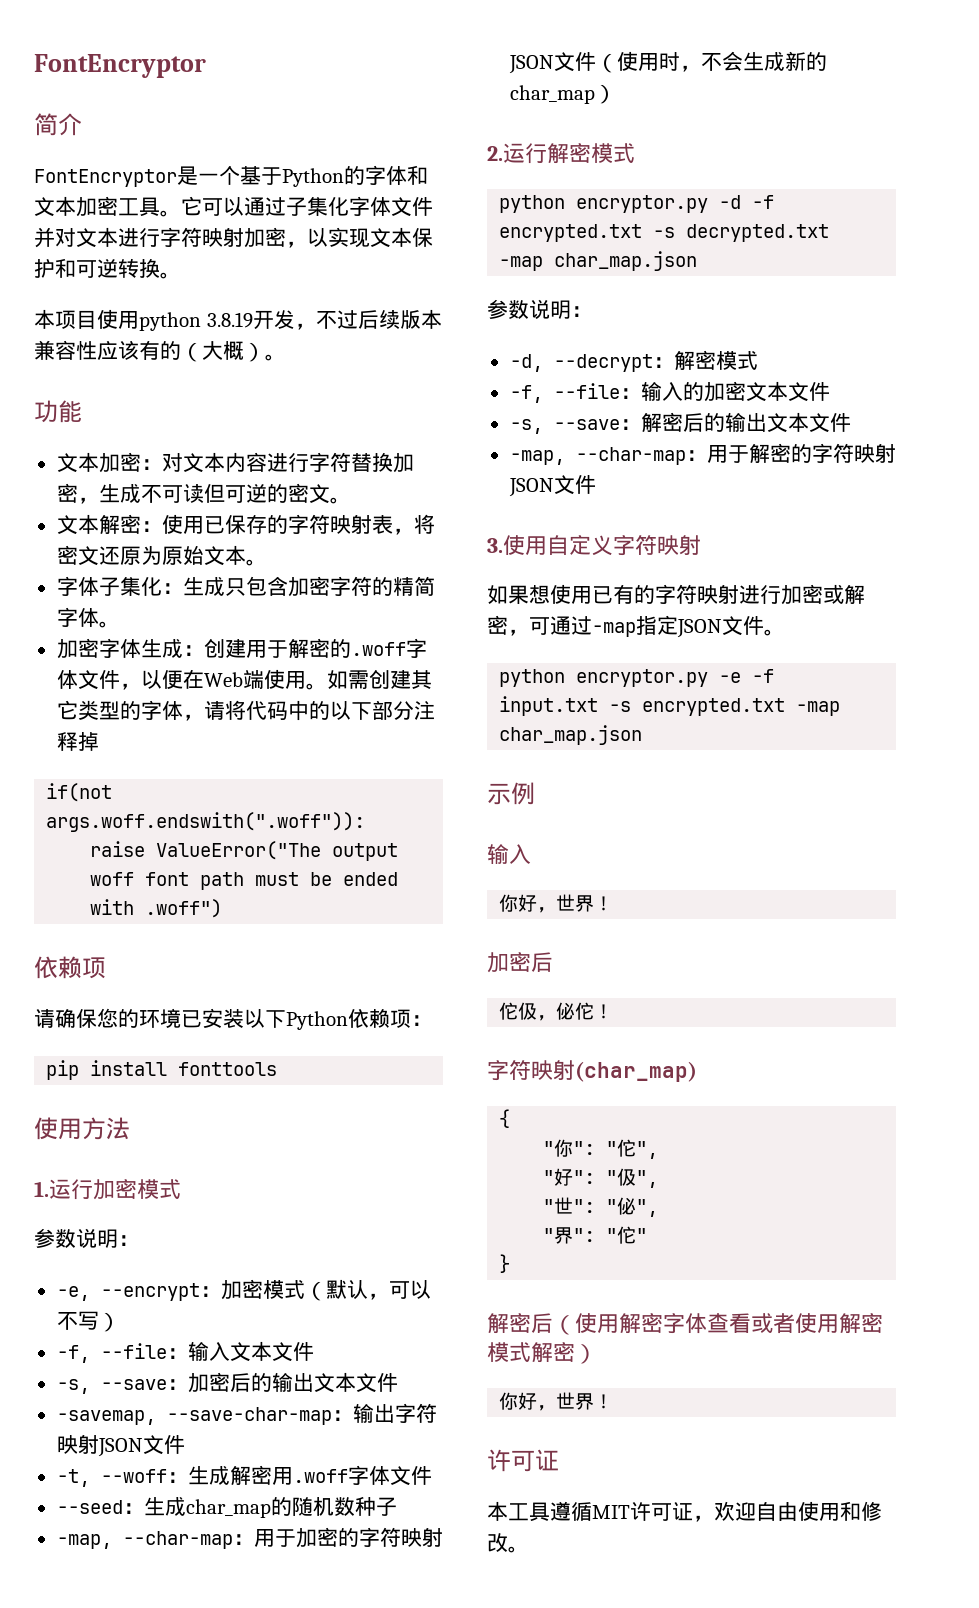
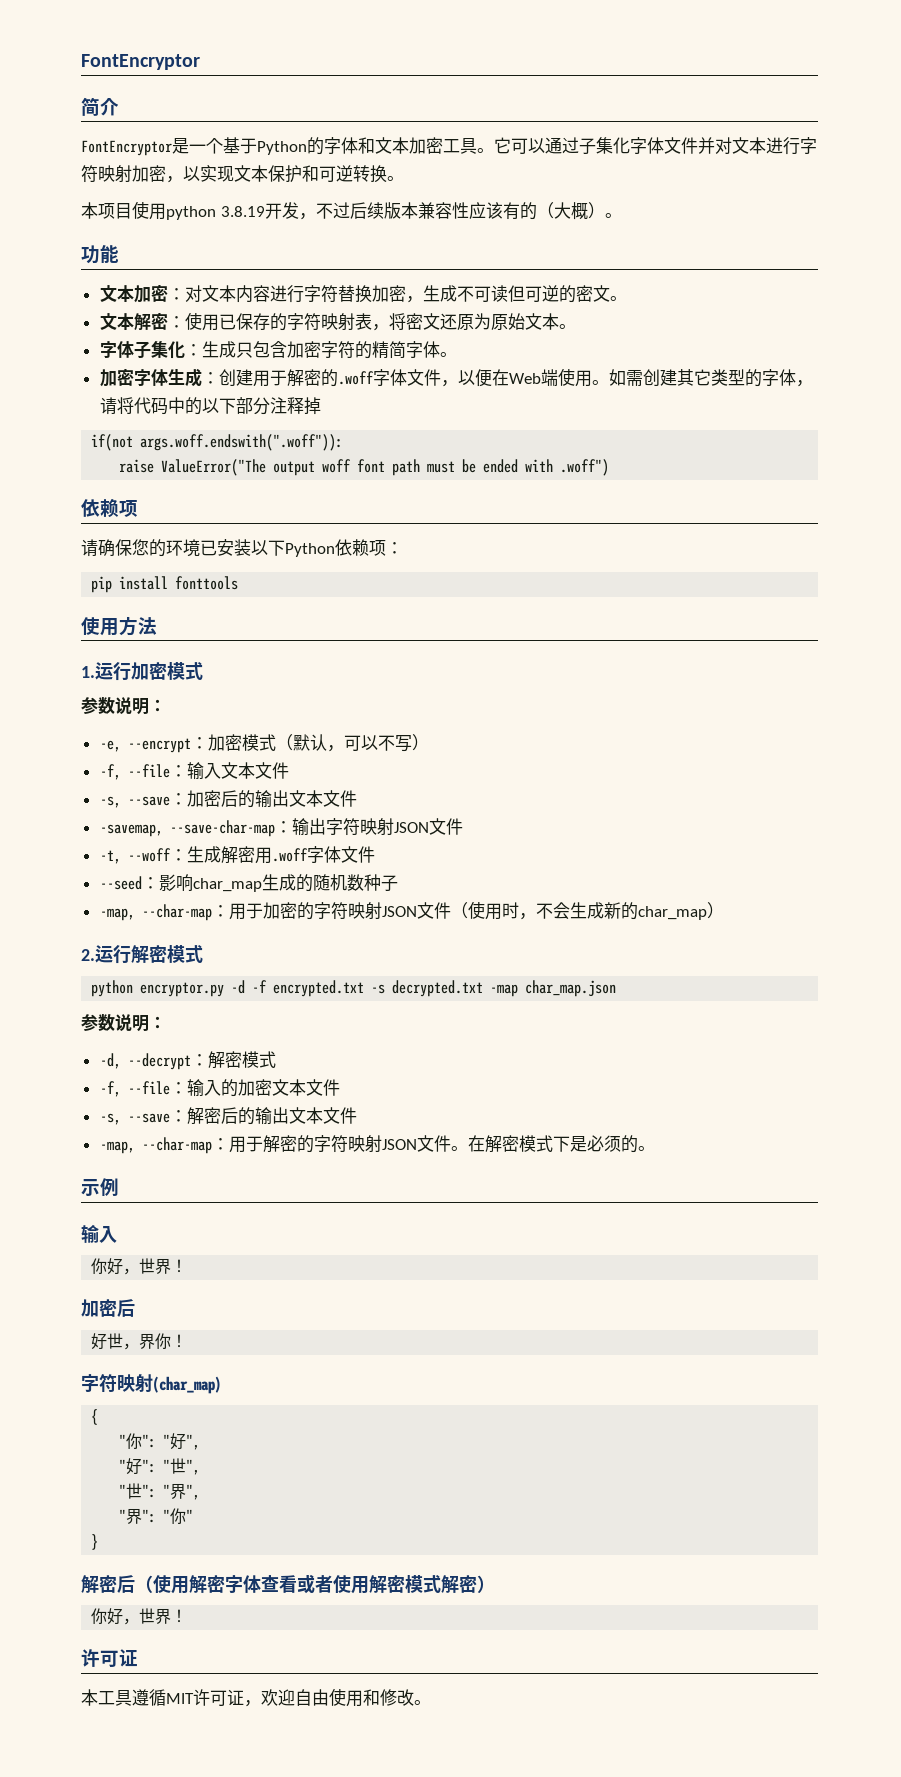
- --seed：生成char_map的随机数种子
+ --seed：影响char_map生成的随机数种子
- -map, --char-map：用于解密的字符映射JSON文件
- 3.使用自定义字符映射
- 如果想使用已有的字符映射进行加密或解密，可通过-map指定JSON文件。
- python encryptor.py -e -f input.txt -s encrypted.txt -map char_map.json
+ -map, --char-map：用于解密的字符映射JSON文件。在解密模式下是必须的。
- 佗伋，佖佗！
+ 好世，界你！
- "你": "佗",
+ "你": "好",
- "好": "伋",
+ "好": "世",
- "世": "佖",
+ "世": "界",
- "界": "佗"
+ "界": "你"

